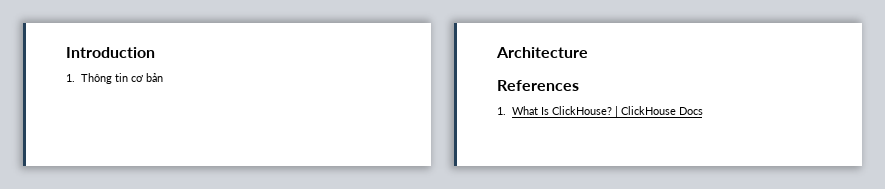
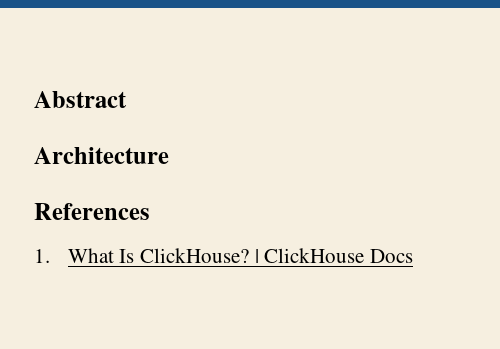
- Introduction
- 1. Thông tin cơ bản
+ Abstract

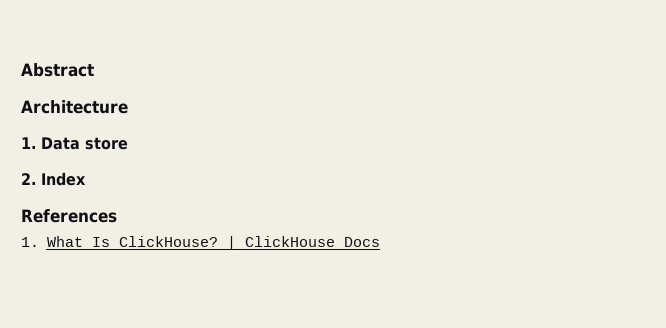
+ 1. Data store
+ 2. Index

